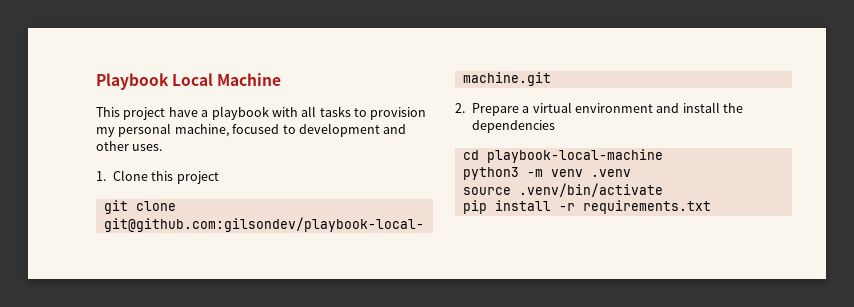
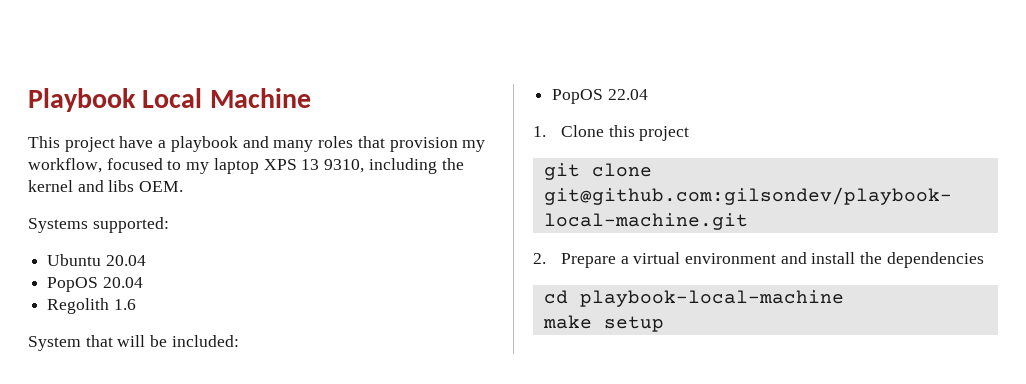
- This project have a playbook with all tasks to provision my personal machine, focused to development and other uses.
+ This project have a playbook and many roles that provision my workflow, focused to my laptop XPS 13 9310, including the kernel and libs OEM.
+ Systems supported:
+ Ubuntu 20.04
+ PopOS 20.04
+ Regolith 1.6
+ System that will be included:
+ PopOS 22.04
- python3 -m venv .venv
- source .venv/bin/activate
- pip install -r requirements.txt
+ make setup

